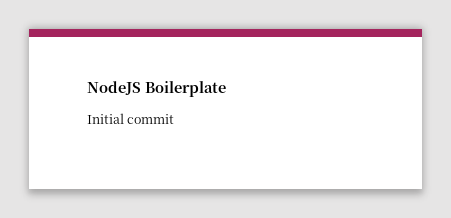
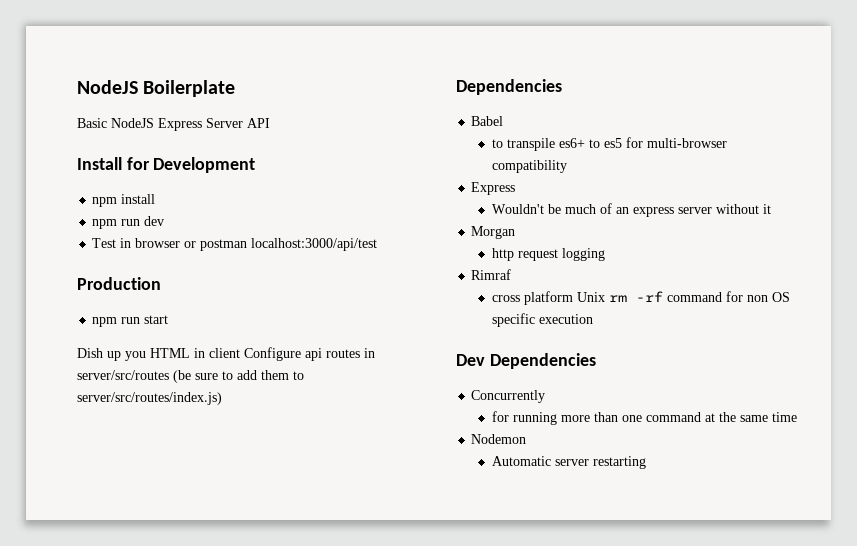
- Initial commit
+ Basic NodeJS Express Server API
+ Install for Development
+ npm install
+ npm run dev
+ Test in browser or postman localhost:3000/api/test
+ Production
+ npm run start
+ Dish up you HTML in client Configure api routes in server/src/routes (be sure to add them to server/src/routes/index.js)
+ Dependencies
+ Babel
+ to transpile es6+ to es5 for multi-browser compatibility
+ Express
+ Wouldn't be much of an express server without it
+ Morgan
+ http request logging
+ Rimraf
+ cross platform Unix rm -rf command for non OS specific execution
+ Dev Dependencies
+ Concurrently
+ for running more than one command at the same time
+ Nodemon
+ Automatic server restarting

